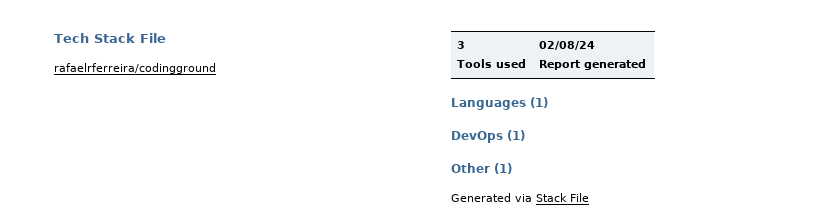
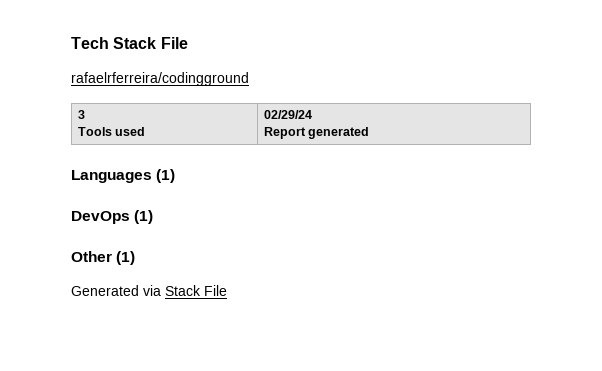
  3
- Tools used | 02/08/24
+ Tools used | 02/29/24

